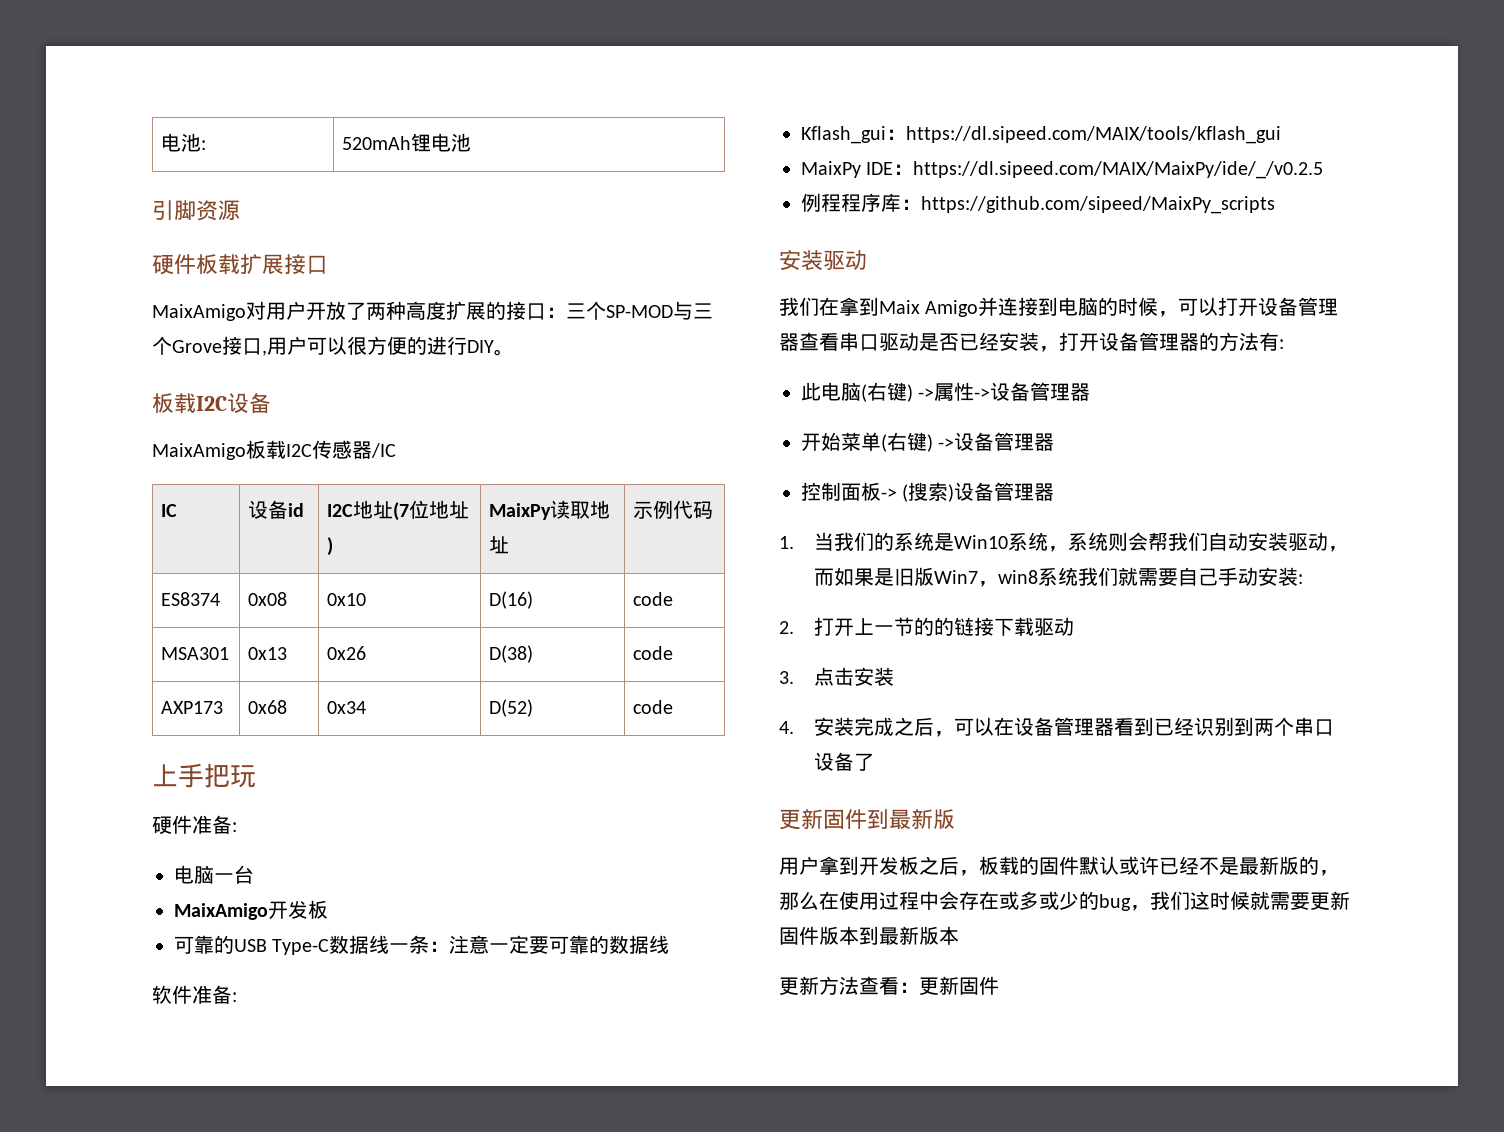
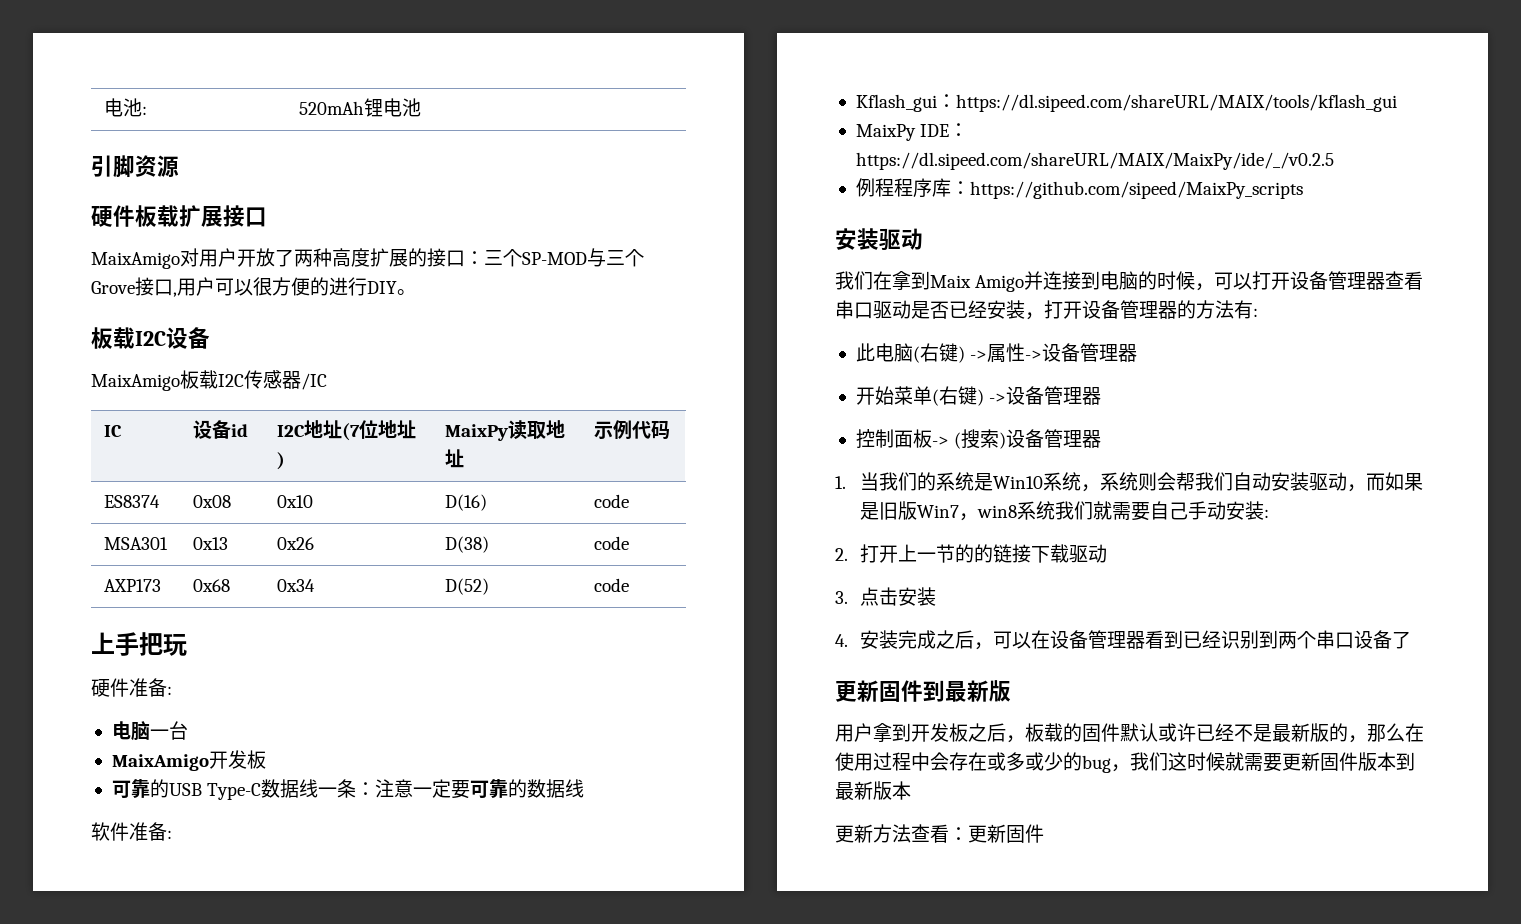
- Kflash_gui：https://dl.sipeed.com/MAIX/tools/kflash_gui
+ Kflash_gui：https://dl.sipeed.com/shareURL/MAIX/tools/kflash_gui
- MaixPy IDE：https://dl.sipeed.com/MAIX/MaixPy/ide/_/v0.2.5
+ MaixPy IDE：https://dl.sipeed.com/shareURL/MAIX/MaixPy/ide/_/v0.2.5

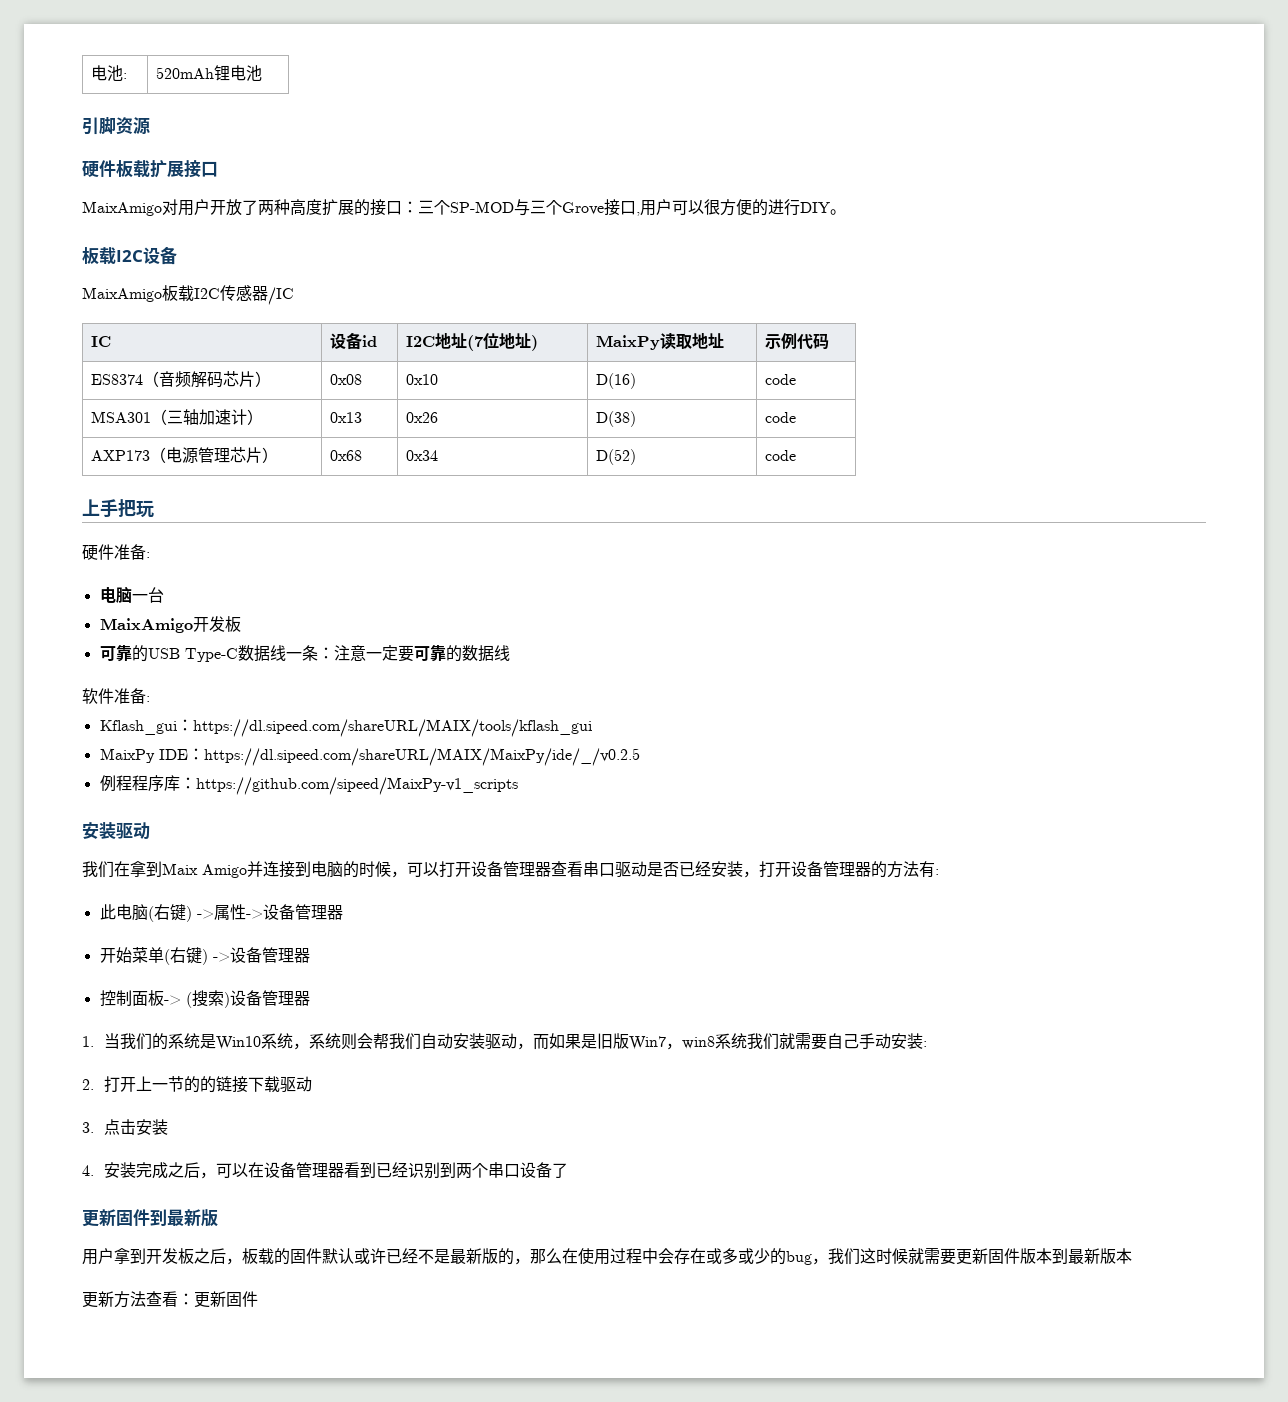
- ES8374 | 0x08 | 0x10 | D(16) | code
+ ES8374（音频解码芯片） | 0x08 | 0x10 | D(16) | code
- MSA301 | 0x13 | 0x26 | D(38) | code
+ MSA301（三轴加速计） | 0x13 | 0x26 | D(38) | code
- AXP173 | 0x68 | 0x34 | D(52) | code
+ AXP173（电源管理芯片） | 0x68 | 0x34 | D(52) | code
- 例程程序库：https://github.com/sipeed/MaixPy_scripts
+ 例程程序库：https://github.com/sipeed/MaixPy-v1_scripts

